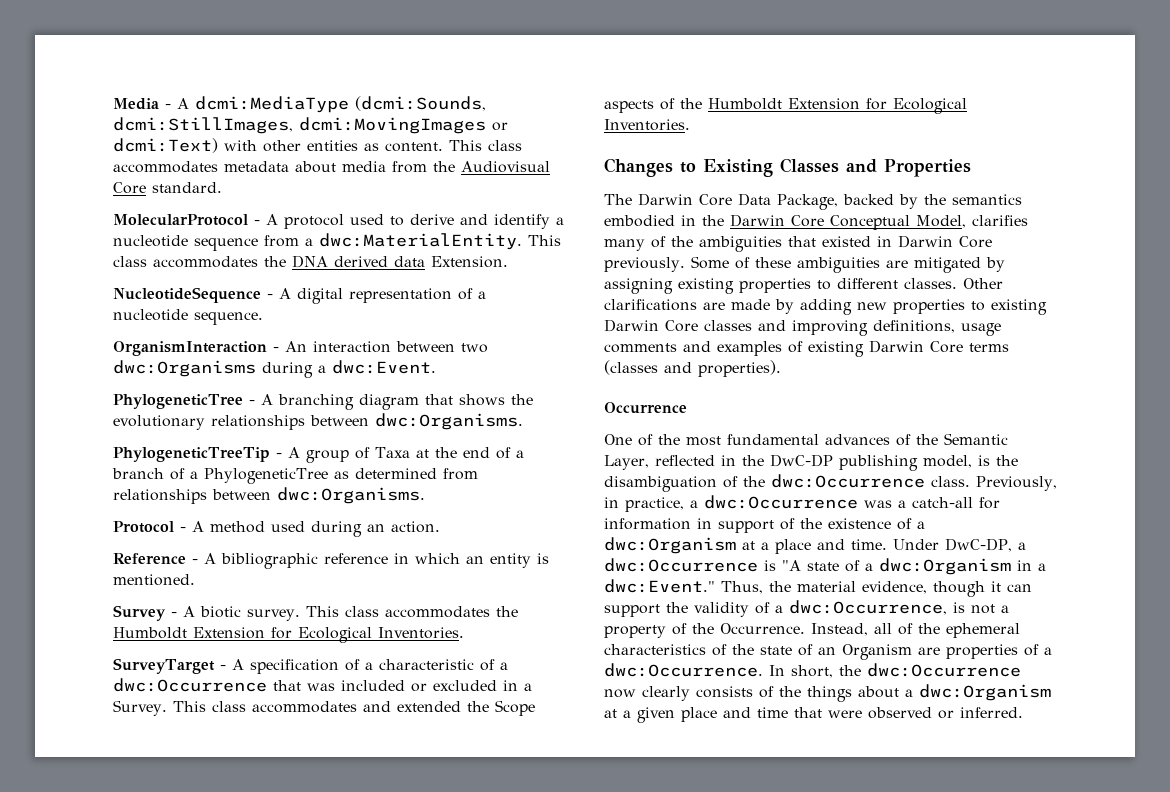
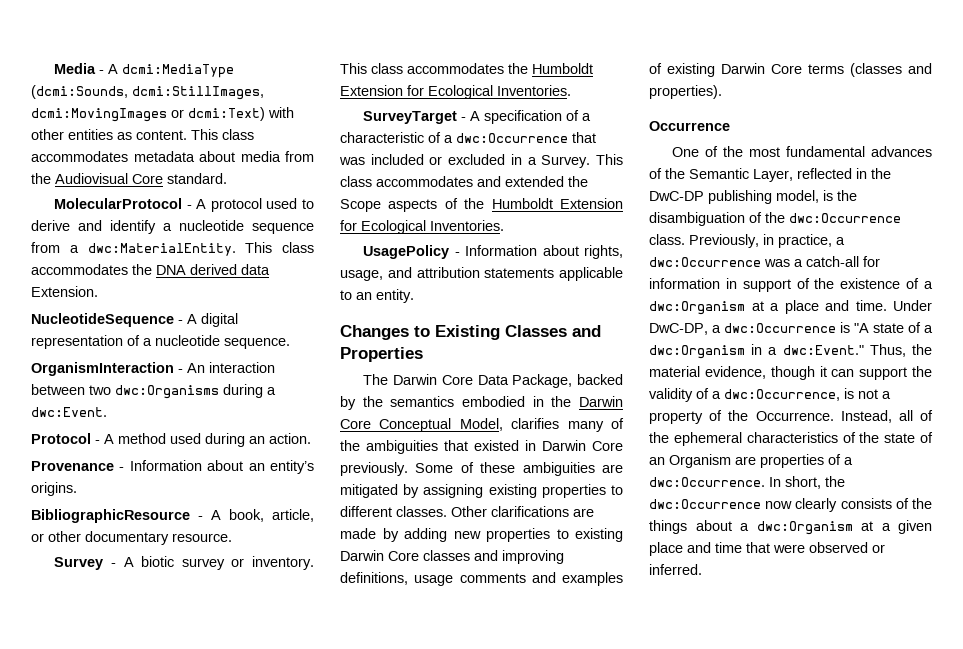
- PhylogeneticTree - A branching diagram that shows the evolutionary relationships between dwc:Organisms.
- PhylogeneticTreeTip - A group of Taxa at the end of a branch of a PhylogeneticTree as determined from relationships between dwc:Organisms.
- Reference - A bibliographic reference in which an entity is mentioned.
+ Provenance - Information about an entity’s origins.
+ BibliographicResource - A book, article, or other documentary resource.
- Survey - A biotic survey.
+ Survey - A biotic survey or inventory.
+ UsagePolicy - Information about rights, usage, and attribution statements applicable to an entity.

